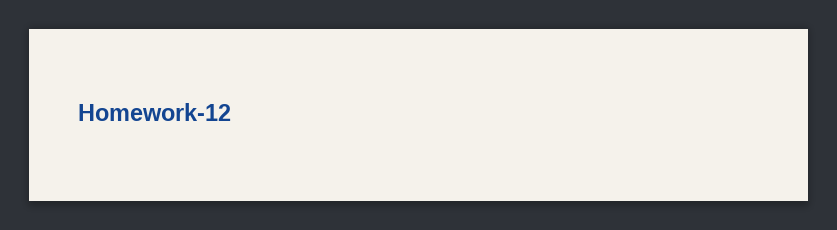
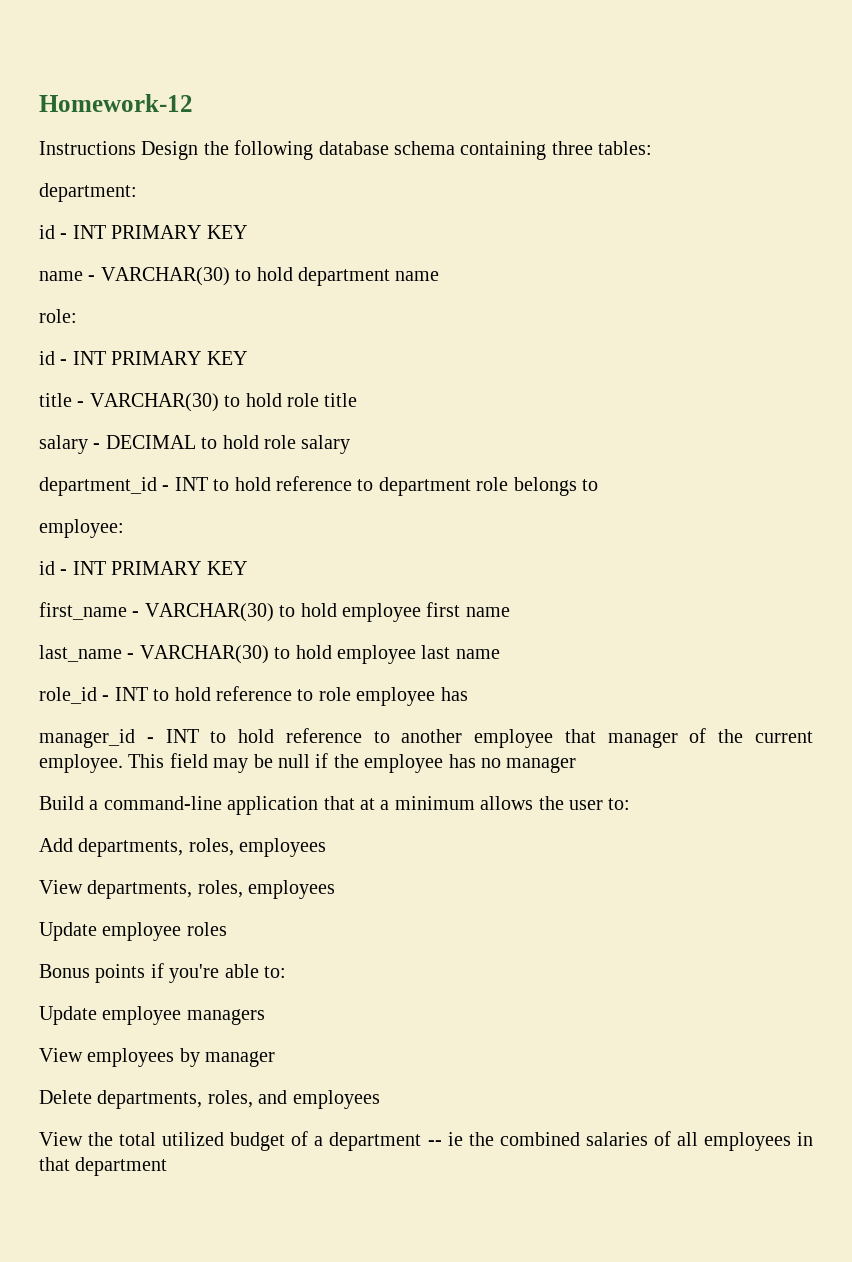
+ Instructions Design the following database schema containing three tables:
+ department:
+ id - INT PRIMARY KEY
+ name - VARCHAR(30) to hold department name
+ role:
+ id - INT PRIMARY KEY
+ title - VARCHAR(30) to hold role title
+ salary - DECIMAL to hold role salary
+ department_id - INT to hold reference to department role belongs to
+ employee:
+ id - INT PRIMARY KEY
+ first_name - VARCHAR(30) to hold employee first name
+ last_name - VARCHAR(30) to hold employee last name
+ role_id - INT to hold reference to role employee has
+ manager_id - INT to hold reference to another employee that manager of the current employee. This field may be null if the employee has no manager
+ Build a command-line application that at a minimum allows the user to:
+ Add departments, roles, employees
+ View departments, roles, employees
+ Update employee roles
+ Bonus points if you're able to:
+ Update employee managers
+ View employees by manager
+ Delete departments, roles, and employees
+ View the total utilized budget of a department -- ie the combined salaries of all employees in that department

